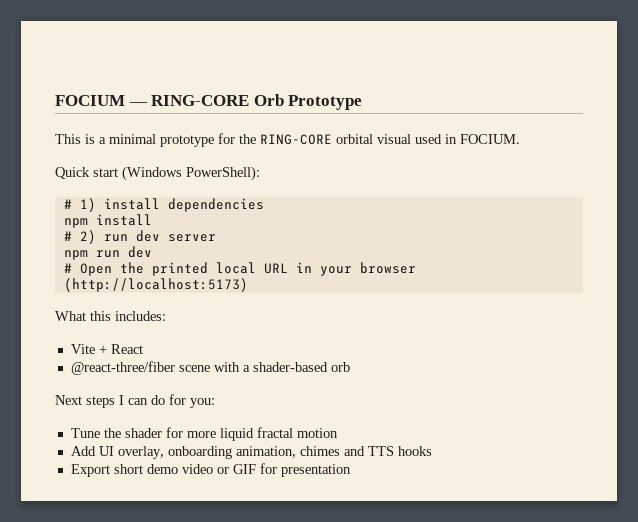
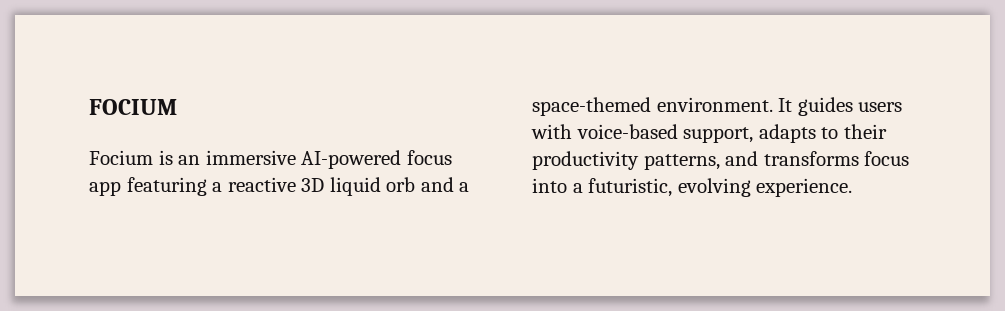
- FOCIUM — RING-CORE Orb Prototype
- This is a minimal prototype for the RING-CORE orbital visual used in FOCIUM.
- Quick start (Windows PowerShell):
- # 1) install dependencies
- npm install
- # 2) run dev server
- npm run dev
- # Open the printed local URL in your browser (http://localhost:5173)
- What this includes:
- Vite + React
- @react-three/fiber scene with a shader-based orb
- Next steps I can do for you:
- Tune the shader for more liquid fractal motion
- Add UI overlay, onboarding animation, chimes and TTS hooks
- Export short demo video or GIF for presentation
+ FOCIUM
+ Focium is an immersive AI-powered focus app featuring a reactive 3D liquid orb and a space-themed environment. It guides users with voice-based support, adapts to their productivity patterns, and transforms focus into a futuristic, evolving experience.

